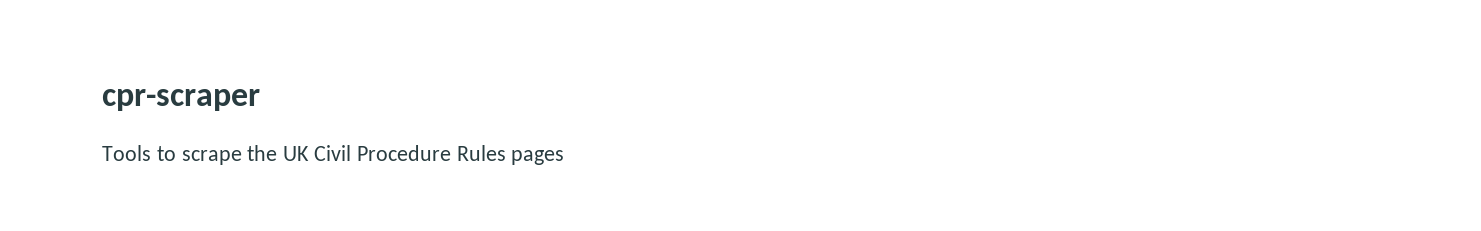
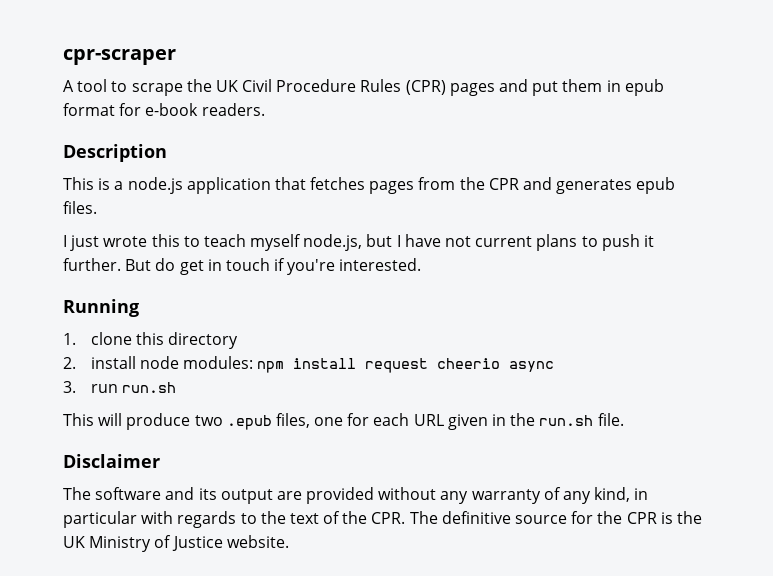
- Tools to scrape the UK Civil Procedure Rules pages
+ A tool to scrape the UK Civil Procedure Rules (CPR) pages and put them in epub format for e-book readers.
+ Description
+ This is a node.js application that fetches pages from the CPR and generates epub files.
+ I just wrote this to teach myself node.js, but I have not current plans to push it further. But do get in touch if you're interested.
+ Running
+ 1. clone this directory
+ 2. install node modules: npm install request cheerio async
+ 3. run run.sh
+ This will produce two .epub files, one for each URL given in the run.sh file.
+ Disclaimer
+ The software and its output are provided without any warranty of any kind, in particular with regards to the text of the CPR. The definitive source for the CPR is the UK Ministry of Justice website.

